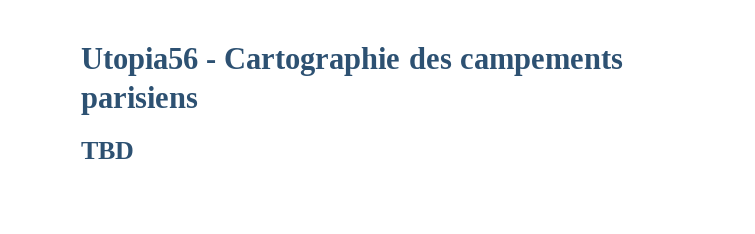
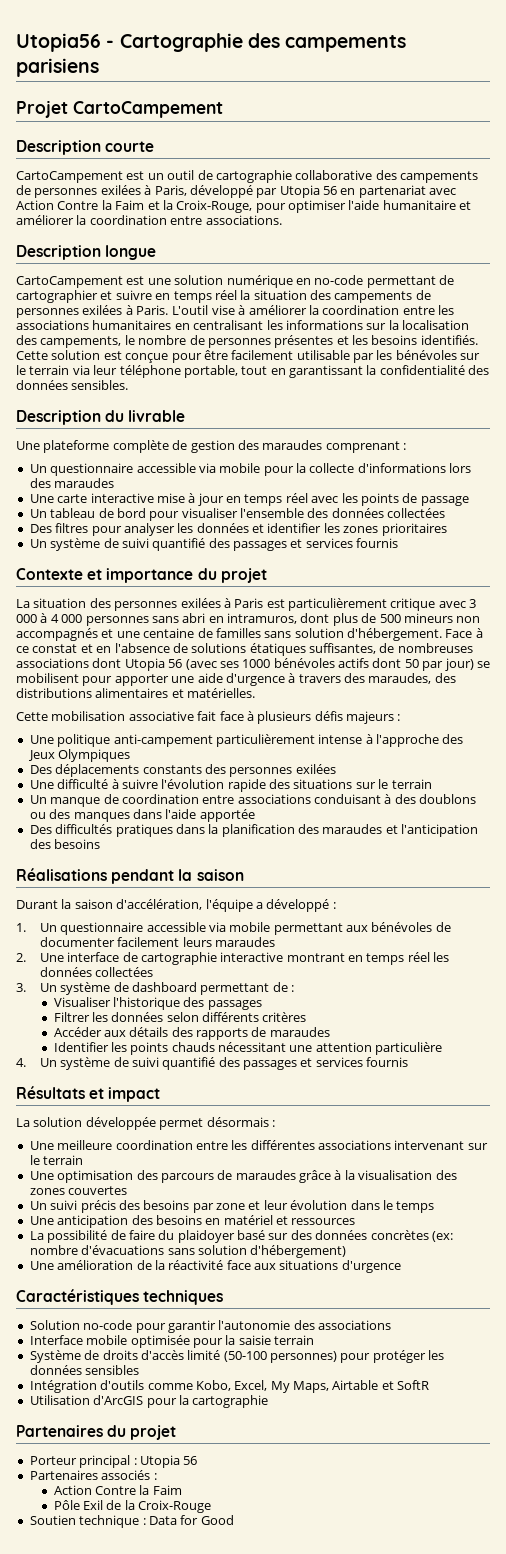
- TBD
+ Projet CartoCampement
+ Description courte
+ CartoCampement est un outil de cartographie collaborative des campements de personnes exilées à Paris, développé par Utopia 56 en partenariat avec Action Contre la Faim et la Croix-Rouge, pour optimiser l'aide humanitaire et améliorer la coordination entre associations.
+ Description longue
+ CartoCampement est une solution numérique en no-code permettant de cartographier et suivre en temps réel la situation des campements de personnes exilées à Paris. L'outil vise à améliorer la coordination entre les associations humanitaires en centralisant les informations sur la localisation des campements, le nombre de personnes présentes et les besoins identifiés. Cette solution est conçue pour être facilement utilisable par les bénévoles sur le terrain via leur téléphone portable, tout en garantissant la confidentialité des données sensibles.
+ Description du livrable
+ Une plateforme complète de gestion des maraudes comprenant :
+ Un questionnaire accessible via mobile pour la collecte d'informations lors des maraudes
+ Une carte interactive mise à jour en temps réel avec les points de passage
+ Un tableau de bord pour visualiser l'ensemble des données collectées
+ Des filtres pour analyser les données et identifier les zones prioritaires
+ Un système de suivi quantifié des passages et services fournis
+ Contexte et importance du projet
+ La situation des personnes exilées à Paris est particulièrement critique avec 3 000 à 4 000 personnes sans abri en intramuros, dont plus de 500 mineurs non accompagnés et une centaine de familles sans solution d'hébergement. Face à ce constat et en l'absence de solutions étatiques suffisantes, de nombreuses associations dont Utopia 56 (avec ses 1000 bénévoles actifs dont 50 par jour) se mobilisent pour apporter une aide d'urgence à travers des maraudes, des distributions alimentaires et matérielles.
+ Cette mobilisation associative fait face à plusieurs défis majeurs :
+ Une politique anti-campement particulièrement intense à l'approche des Jeux Olympiques
+ Des déplacements constants des personnes exilées
+ Une difficulté à suivre l'évolution rapide des situations sur le terrain
+ Un manque de coordination entre associations conduisant à des doublons ou des manques dans l'aide apportée
+ Des difficultés pratiques dans la planification des maraudes et l'anticipation des besoins
+ Réalisations pendant la saison
+ Durant la saison d'accélération, l'équipe a développé :
+ 1. Un questionnaire accessible via mobile permettant aux bénévoles de documenter facilement leurs maraudes
+ 2. Une interface de cartographie interactive montrant en temps réel les données collectées
+ 3. Un système de dashboard permettant de :
+ Visualiser l'historique des passages
+ Filtrer les données selon différents critères
+ Accéder aux détails des rapports de maraudes
+ Identifier les points chauds nécessitant une attention particulière
+ 4. Un système de suivi quantifié des passages et services fournis
+ Résultats et impact
+ La solution développée permet désormais :
+ Une meilleure coordination entre les différentes associations intervenant sur le terrain
+ Une optimisation des parcours de maraudes grâce à la visualisation des zones couvertes
+ Un suivi précis des besoins par zone et leur évolution dans le temps
+ Une anticipation des besoins en matériel et ressources
+ La possibilité de faire du plaidoyer basé sur des données concrètes (ex: nombre d'évacuations sans solution d'hébergement)
+ Une amélioration de la réactivité face aux situations d'urgence
+ Caractéristiques techniques
+ Solution no-code pour garantir l'autonomie des associations
+ Interface mobile optimisée pour la saisie terrain
+ Système de droits d'accès limité (50-100 personnes) pour protéger les données sensibles
+ Intégration d'outils comme Kobo, Excel, My Maps, Airtable et SoftR
+ Utilisation d'ArcGIS pour la cartographie
+ Partenaires du projet
+ Porteur principal : Utopia 56
+ Partenaires associés :
+ Action Contre la Faim
+ Pôle Exil de la Croix-Rouge
+ Soutien technique : Data for Good

